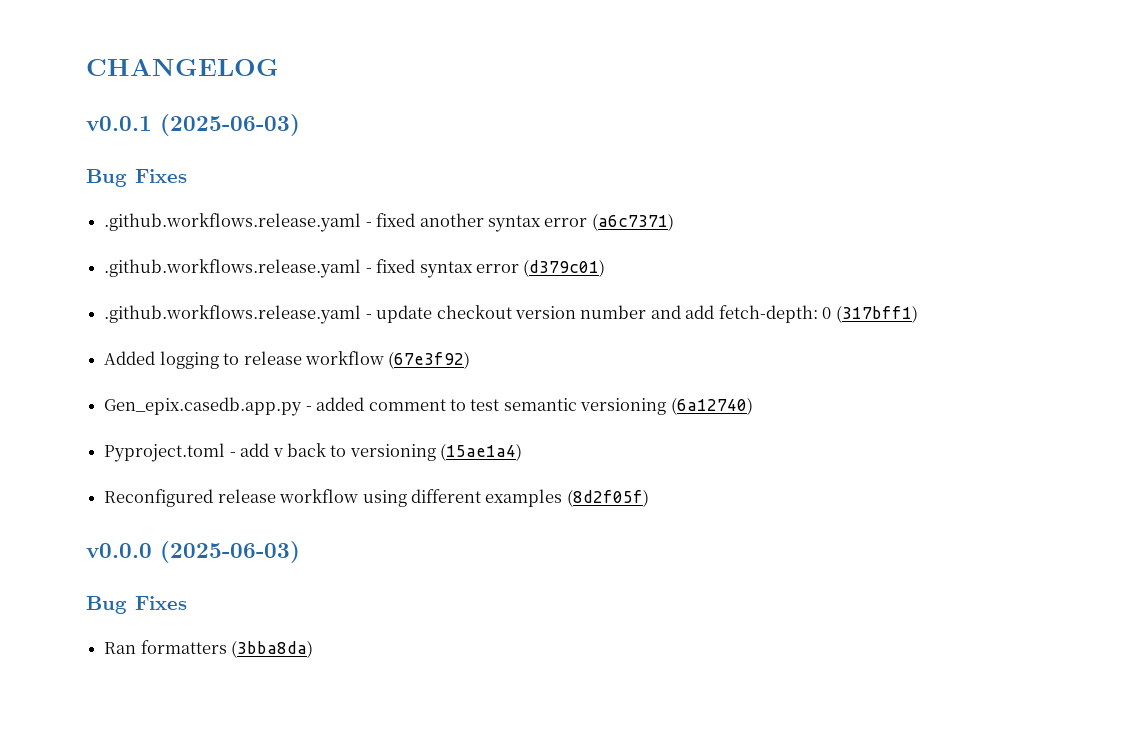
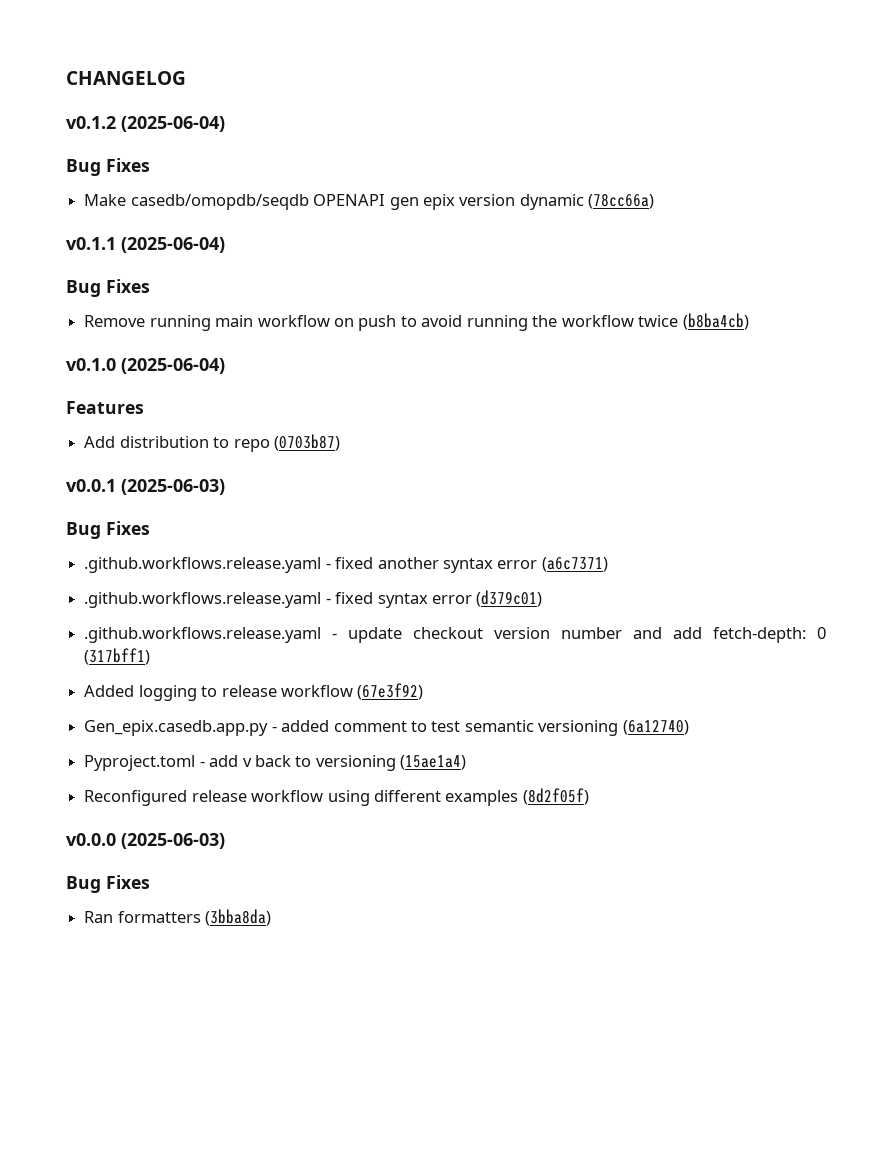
+ v0.1.2 (2025-06-04)
+ Bug Fixes
+ Make casedb/omopdb/seqdb OPENAPI gen epix version dynamic (78cc66a)
+ v0.1.1 (2025-06-04)
+ Bug Fixes
+ Remove running main workflow on push to avoid running the workflow twice (b8ba4cb)
+ v0.1.0 (2025-06-04)
+ Features
+ Add distribution to repo (0703b87)

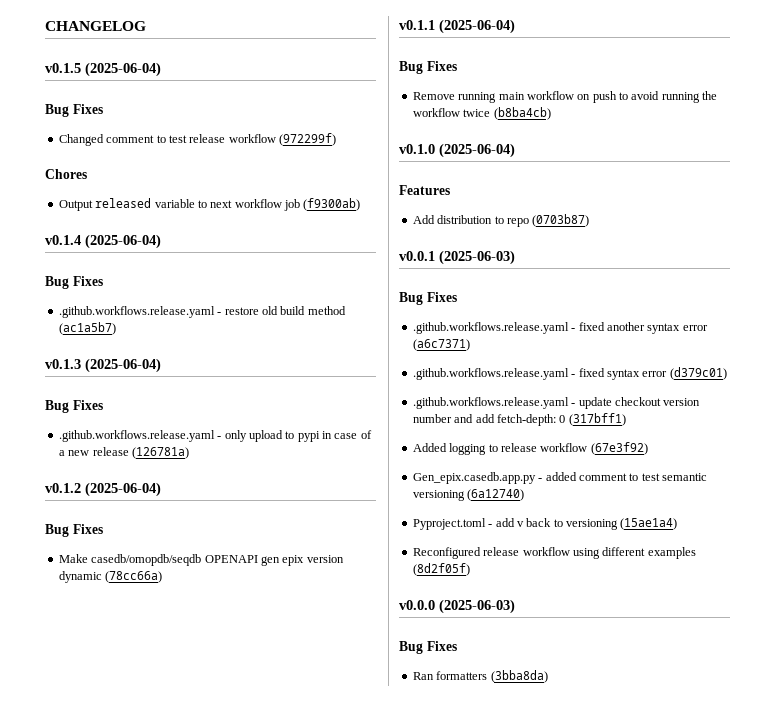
+ v0.1.5 (2025-06-04)
+ Bug Fixes
+ Changed comment to test release workflow (972299f)
+ Chores
+ Output released variable to next workflow job (f9300ab)
+ v0.1.4 (2025-06-04)
+ Bug Fixes
+ .github.workflows.release.yaml - restore old build method (ac1a5b7)
+ v0.1.3 (2025-06-04)
+ Bug Fixes
+ .github.workflows.release.yaml - only upload to pypi in case of a new release (126781a)

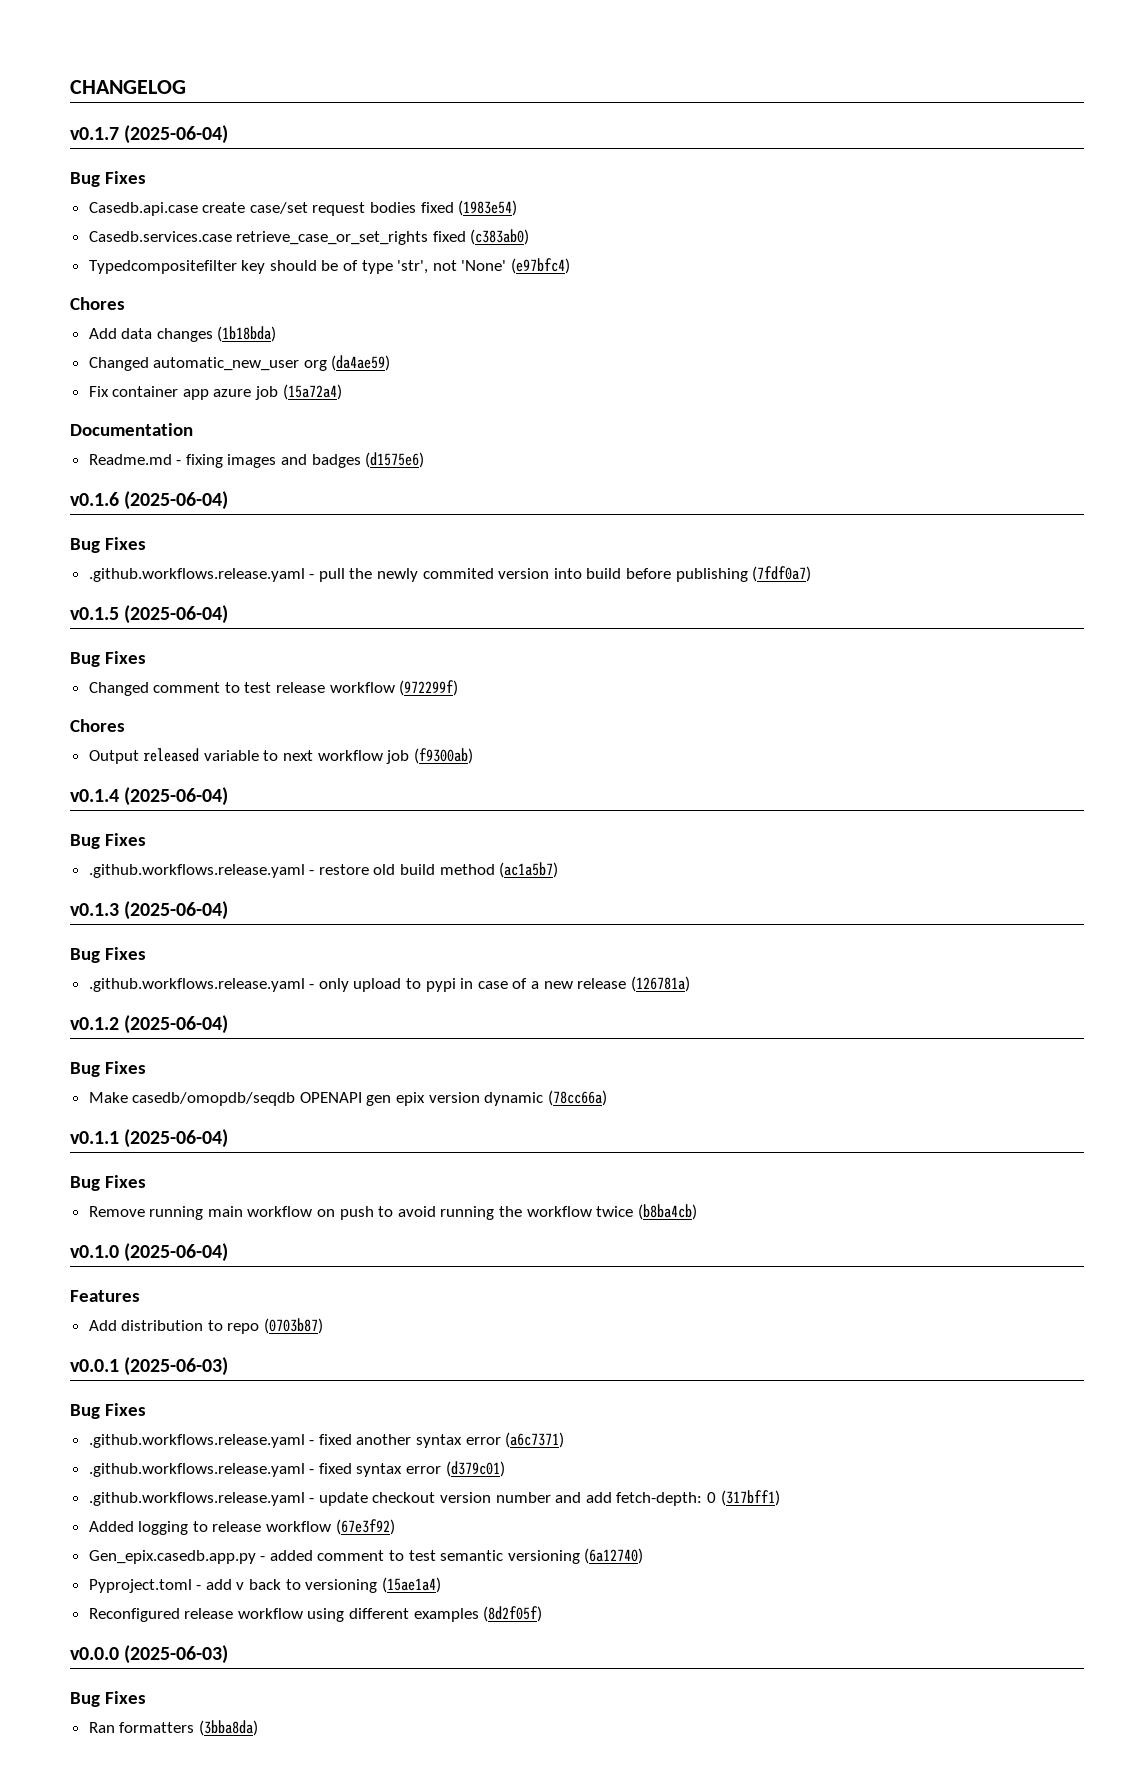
+ v0.1.7 (2025-06-04)
+ Bug Fixes
+ Casedb.api.case create case/set request bodies fixed (1983e54)
+ Casedb.services.case retrieve_case_or_set_rights fixed (c383ab0)
+ Typedcompositefilter key should be of type 'str', not 'None' (e97bfc4)
+ Chores
+ Add data changes (1b18bda)
+ Changed automatic_new_user org (da4ae59)
+ Fix container app azure job (15a72a4)
+ Documentation
+ Readme.md - fixing images and badges (d1575e6)
+ v0.1.6 (2025-06-04)
+ Bug Fixes
+ .github.workflows.release.yaml - pull the newly commited version into build before publishing (7fdf0a7)

